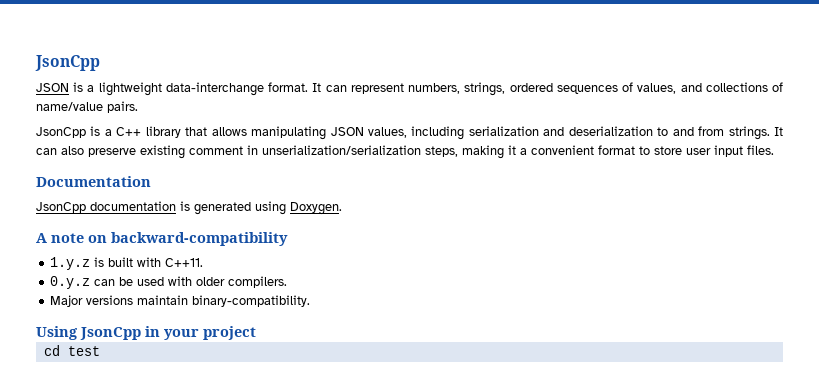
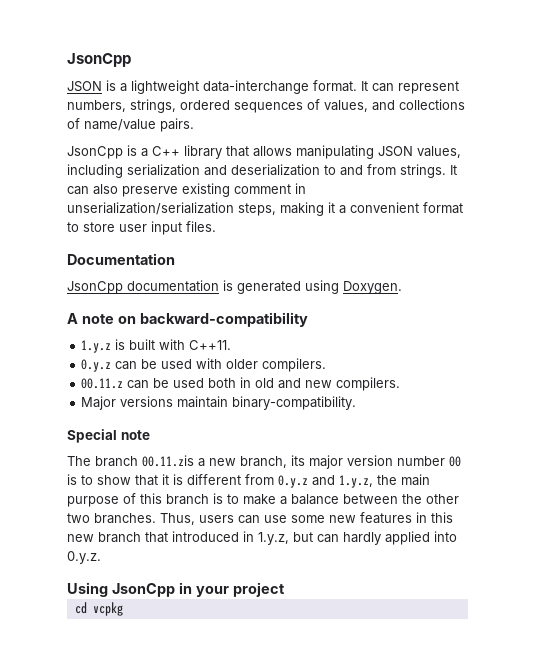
+ 00.11.z can be used both in old and new compilers.
  Major versions maintain binary-compatibility.
+ Special note
+ The branch 00.11.zis a new branch, its major version number 00 is to show that it is different from 0.y.z and 1.y.z, the main purpose of this branch is to make a balance between the other two branches. Thus, users can use some new features in this new branch that introduced in 1.y.z, but can hardly applied into 0.y.z.
- cd test
+ cd vcpkg

